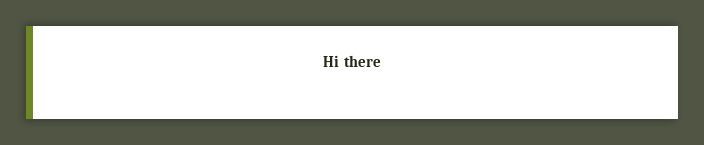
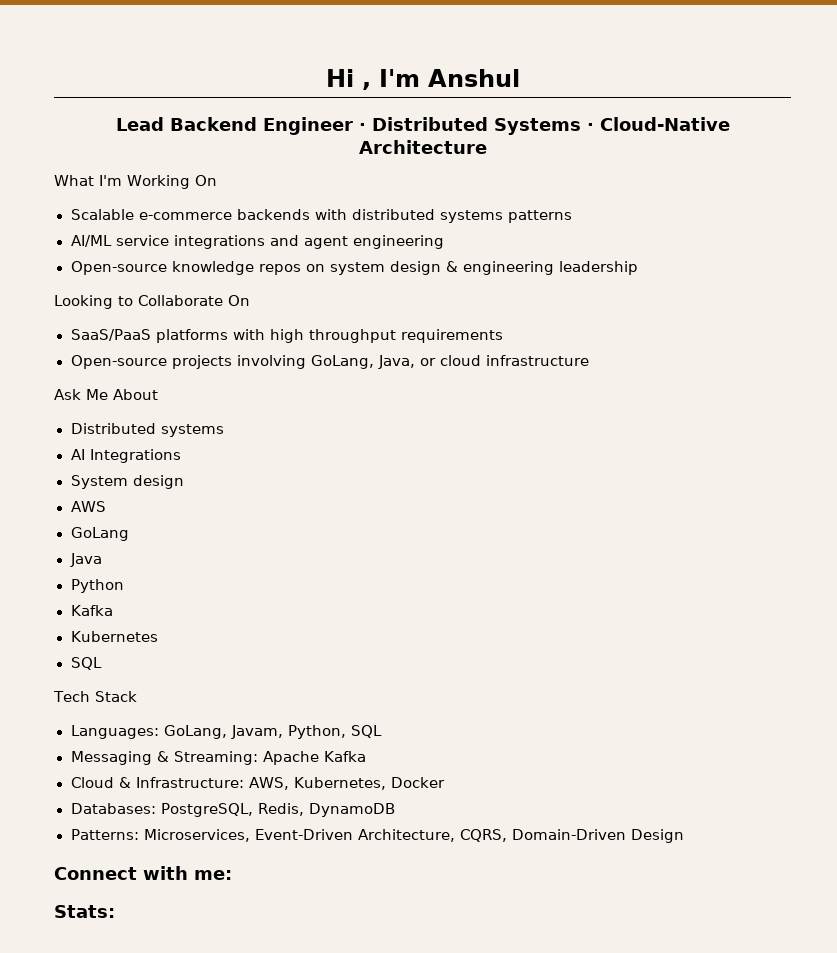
- Hi there
+ Hi , I'm Anshul
+ Lead Backend Engineer · Distributed Systems · Cloud-Native Architecture
+ What I'm Working On
+ Scalable e-commerce backends with distributed systems patterns
+ AI/ML service integrations and agent engineering
+ Open-source knowledge repos on system design & engineering leadership
+ Looking to Collaborate On
+ SaaS/PaaS platforms with high throughput requirements
+ Open-source projects involving GoLang, Java, or cloud infrastructure
+ Ask Me About
+ Distributed systems
+ AI Integrations
+ System design
+ AWS
+ GoLang
+ Java
+ Python
+ Kafka
+ Kubernetes
+ SQL
+ Tech Stack
+ Languages: GoLang, Javam, Python, SQL
+ Messaging & Streaming: Apache Kafka
+ Cloud & Infrastructure: AWS, Kubernetes, Docker
+ Databases: PostgreSQL, Redis, DynamoDB
+ Patterns: Microservices, Event-Driven Architecture, CQRS, Domain-Driven Design
+ Connect with me:
+ Stats:

